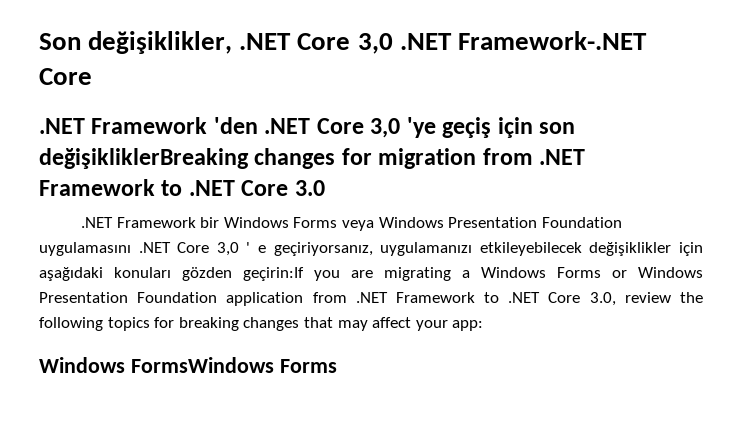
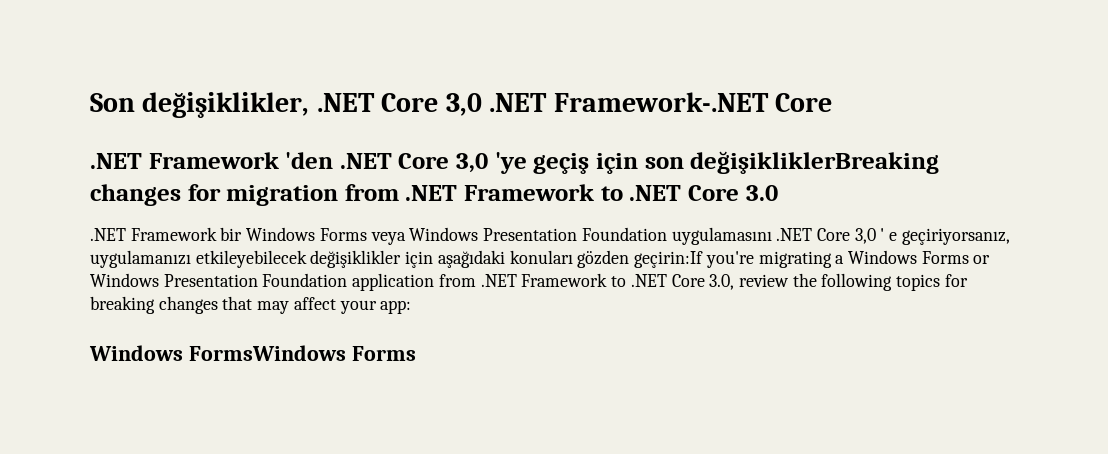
- .NET Framework bir Windows Forms veya Windows Presentation Foundation uygulamasını .NET Core 3,0 ' e geçiriyorsanız, uygulamanızı etkileyebilecek değişiklikler için aşağıdaki konuları gözden geçirin:If you are migrating a Windows Forms or Windows Presentation Foundation application from .NET Framework to .NET Core 3.0, review the following topics for breaking changes that may affect your app:
+ .NET Framework bir Windows Forms veya Windows Presentation Foundation uygulamasını .NET Core 3,0 ' e geçiriyorsanız, uygulamanızı etkileyebilecek değişiklikler için aşağıdaki konuları gözden geçirin:If you're migrating a Windows Forms or Windows Presentation Foundation application from .NET Framework to .NET Core 3.0, review the following topics for breaking changes that may affect your app:

